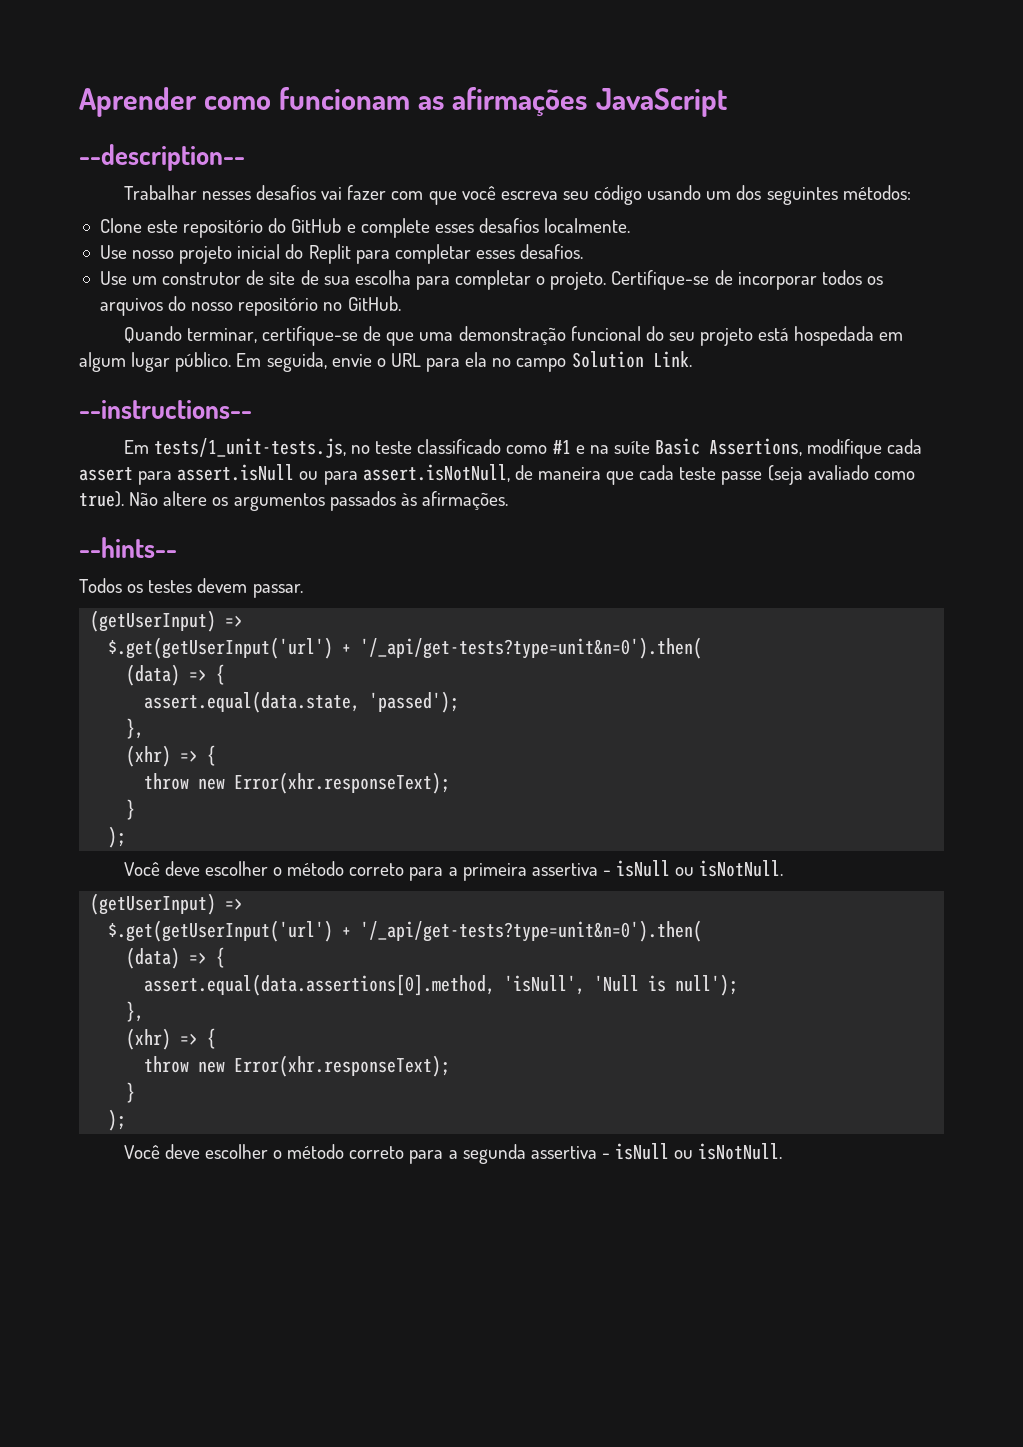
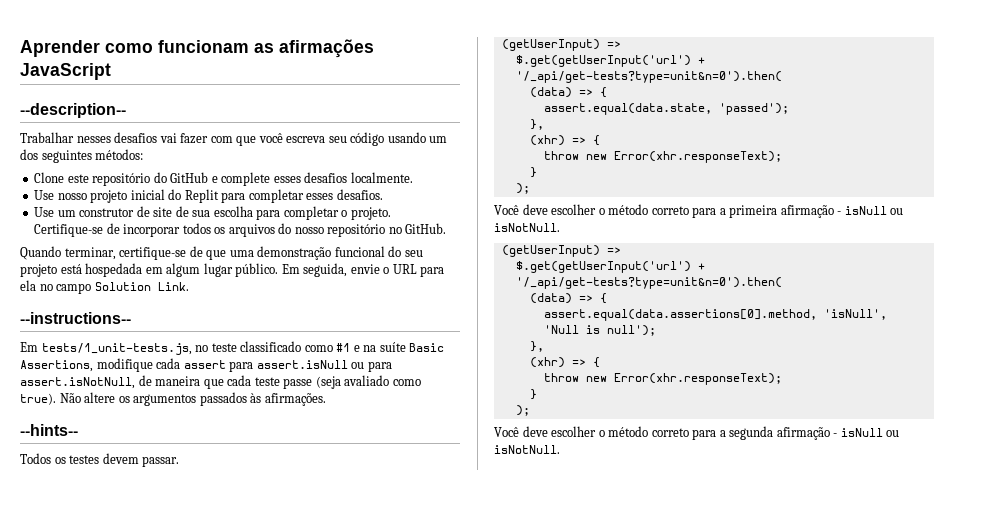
- Você deve escolher o método correto para a primeira assertiva - isNull ou isNotNull.
+ Você deve escolher o método correto para a primeira afirmação - isNull ou isNotNull.
- Você deve escolher o método correto para a segunda assertiva - isNull ou isNotNull.
+ Você deve escolher o método correto para a segunda afirmação - isNull ou isNotNull.

